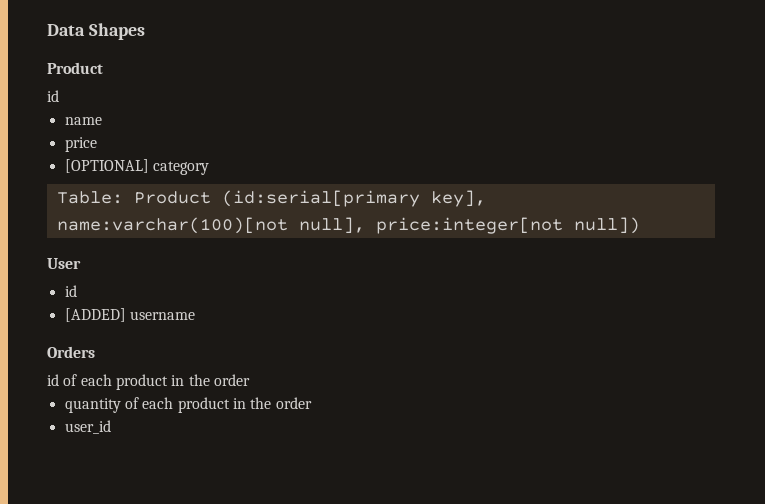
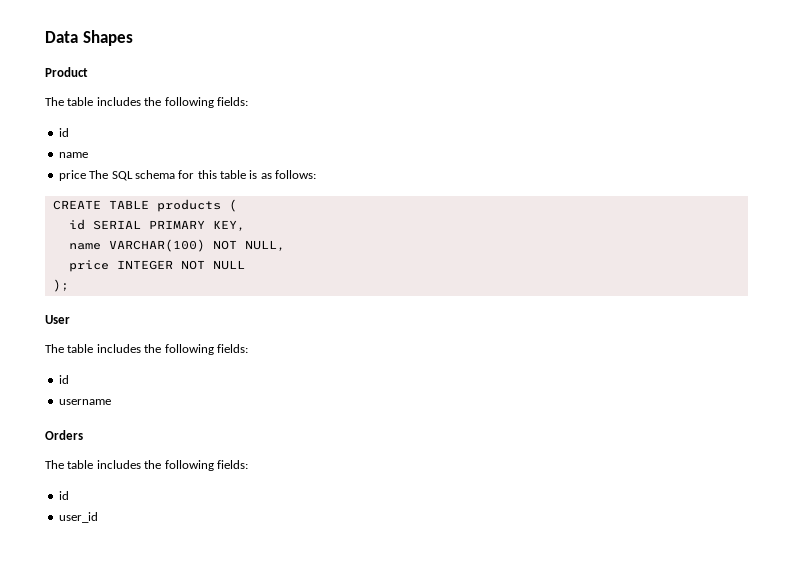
  Data Shapes
  Product
+ The table includes the following fields:
  id
  name
- price
- [OPTIONAL] category
- Table: Product (id:serial[primary key], name:varchar(100)[not null], price:integer[not null])
+ price The SQL schema for this table is as follows:
+ CREATE TABLE products (
+ id SERIAL PRIMARY KEY,
+ name VARCHAR(100) NOT NULL,
+ price INTEGER NOT NULL
+ );
  User
+ The table includes the following fields:
  id
- [ADDED] username
+ username
  Orders
- id of each product in the order
- quantity of each product in the order
+ The table includes the following fields:
+ id

